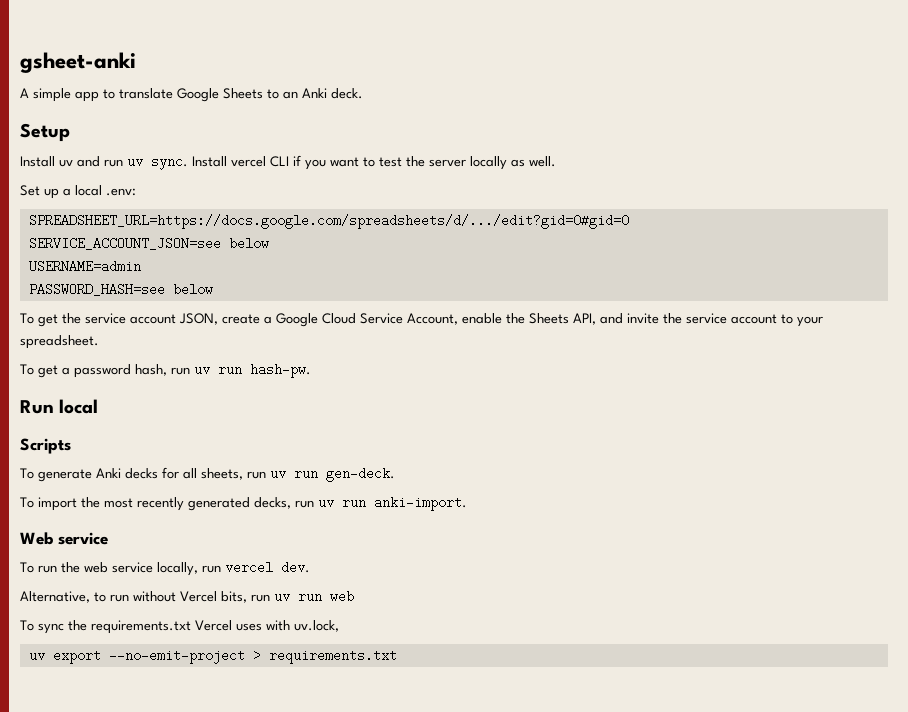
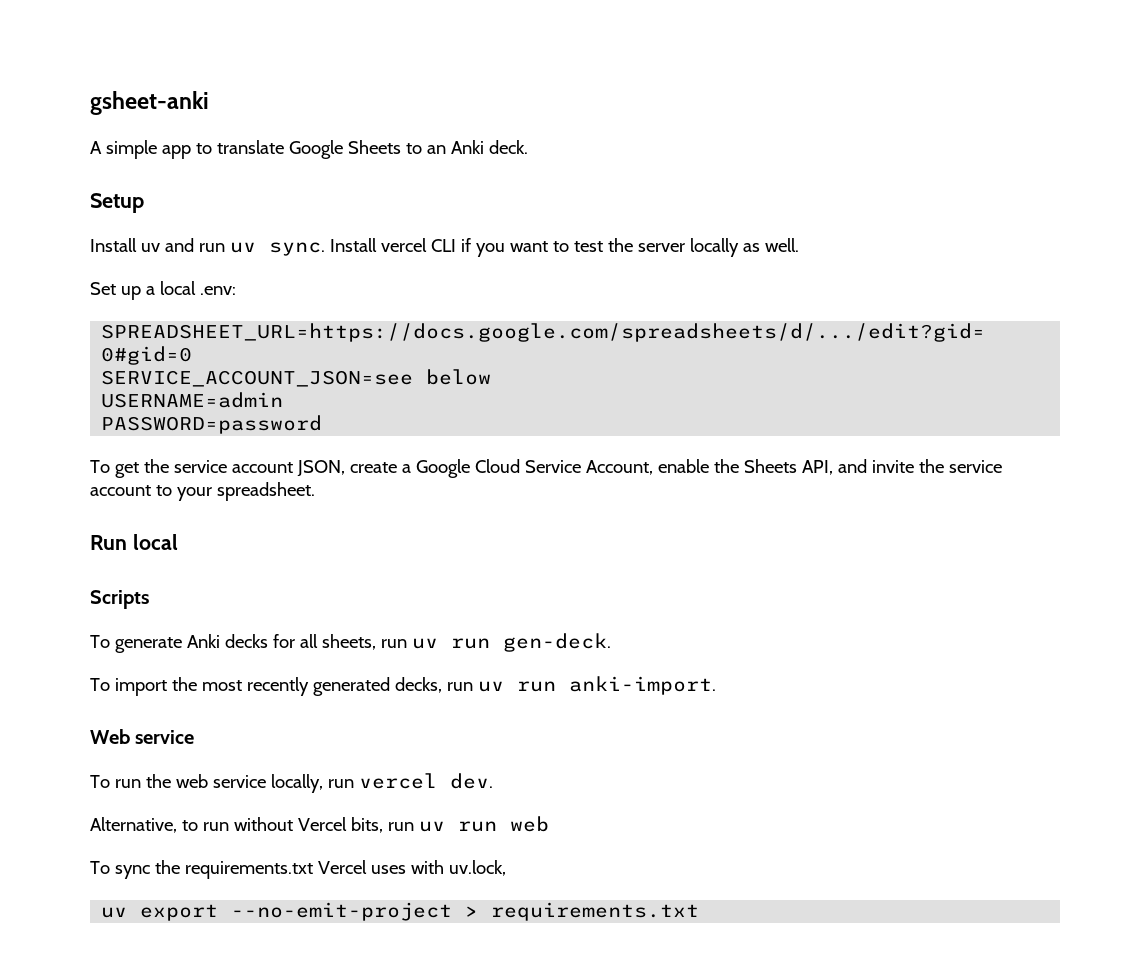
- PASSWORD_HASH=see below
+ PASSWORD=password
- To get a password hash, run uv run hash-pw.

